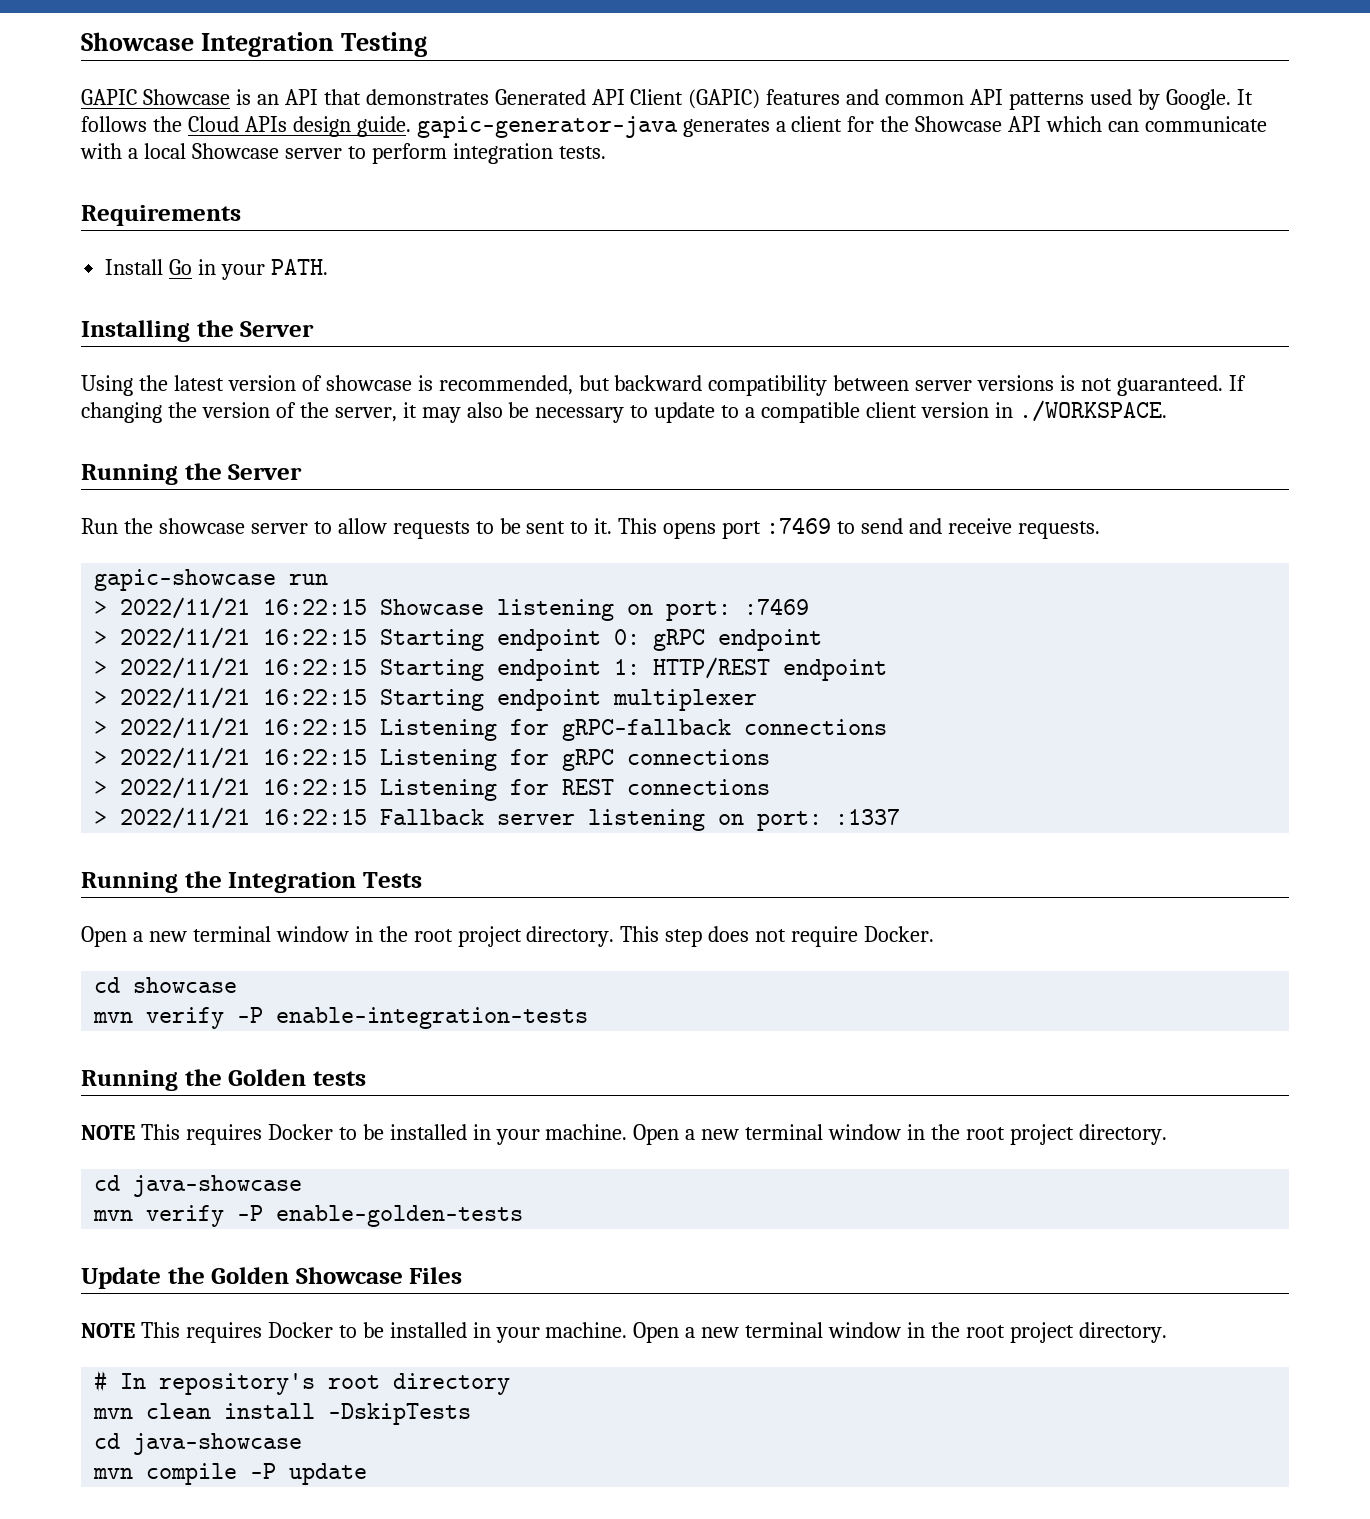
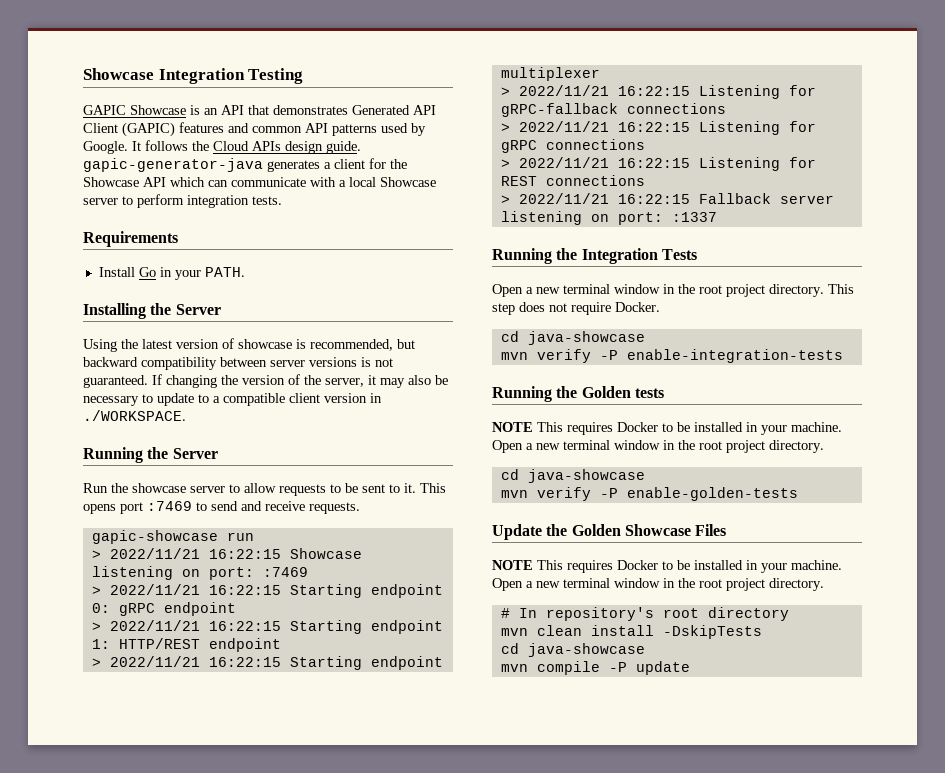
  This step does not require Docker.
- cd showcase
+ cd java-showcase

